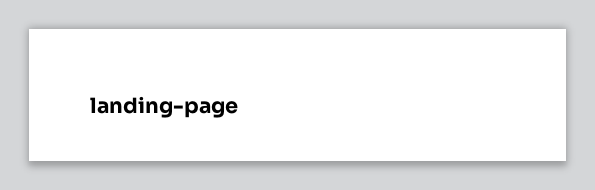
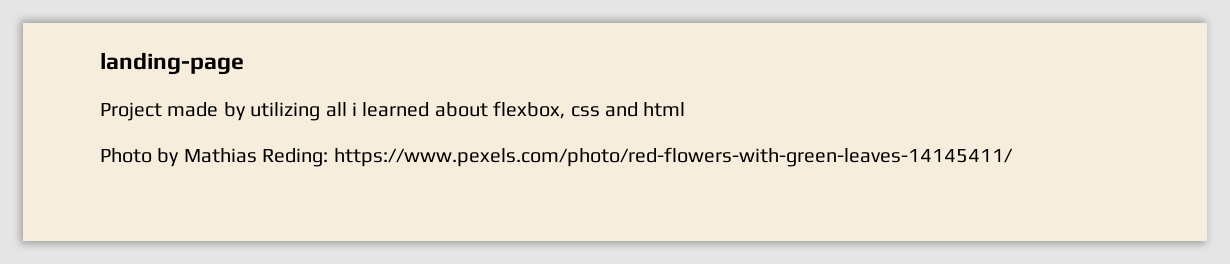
+ Project made by utilizing all i learned about flexbox, css and html
+ Photo by Mathias Reding: https://www.pexels.com/photo/red-flowers-with-green-leaves-14145411/

